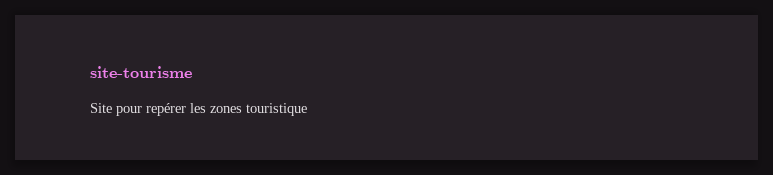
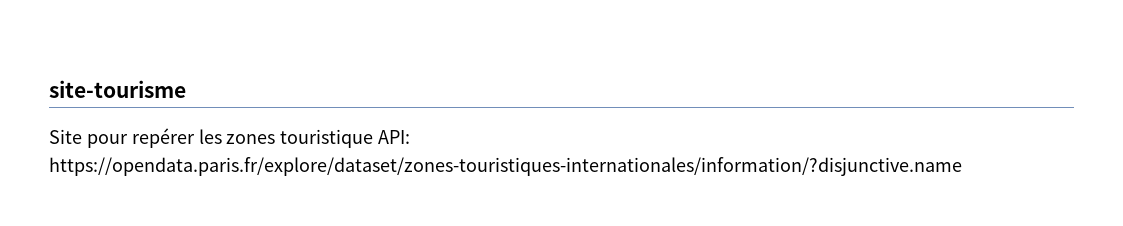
- Site pour repérer les zones touristique
+ Site pour repérer les zones touristique API: https://opendata.paris.fr/explore/dataset/zones-touristiques-internationales/information/?disjunctive.name

